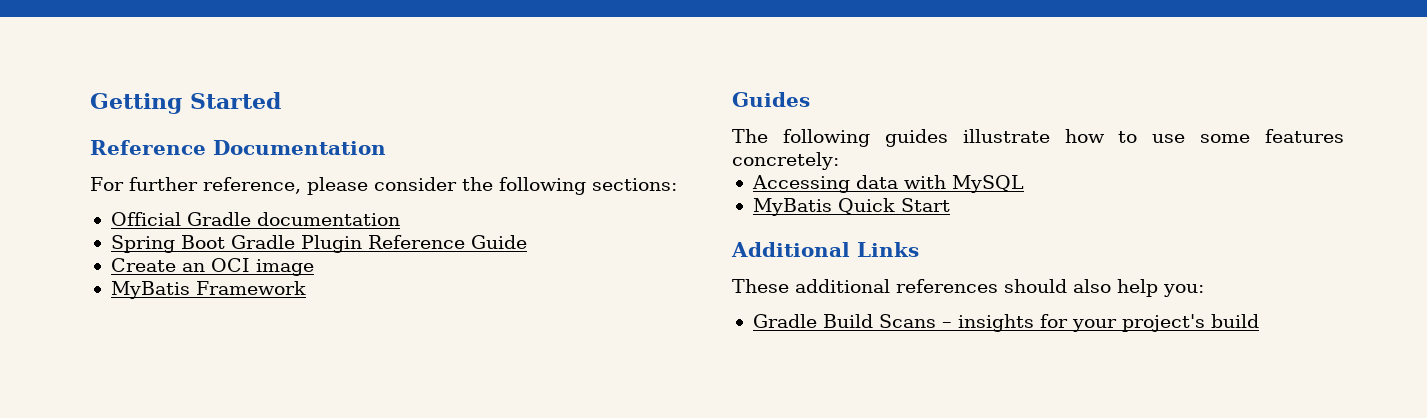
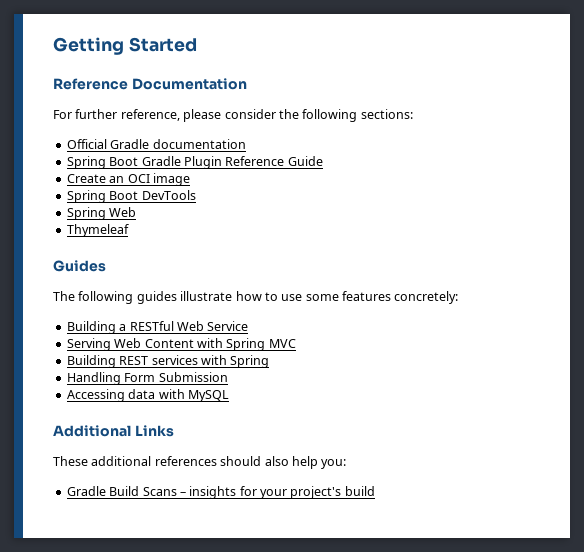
- MyBatis Framework
+ Spring Boot DevTools
+ Spring Web
+ Thymeleaf
+ Building a RESTful Web Service
+ Serving Web Content with Spring MVC
+ Building REST services with Spring
+ Handling Form Submission
- MyBatis Quick Start

